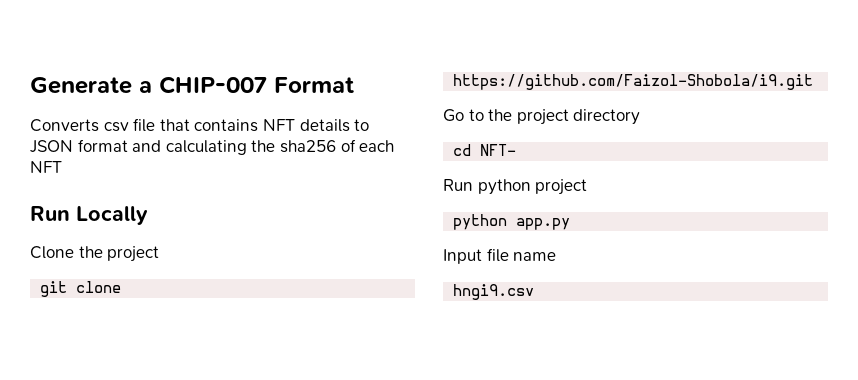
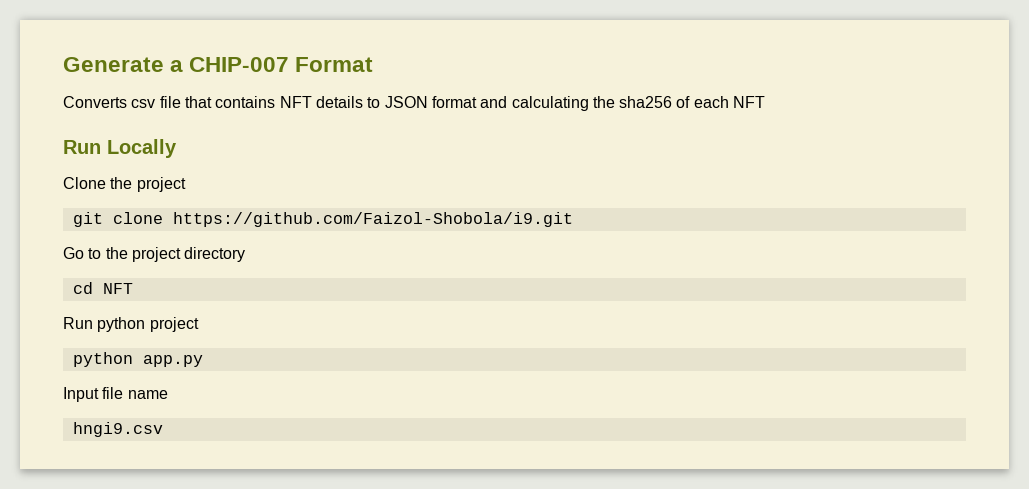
- cd NFT-
+ cd NFT

